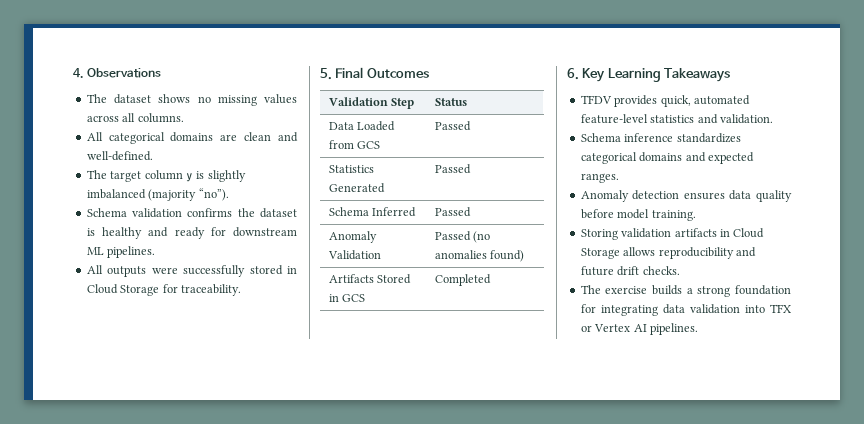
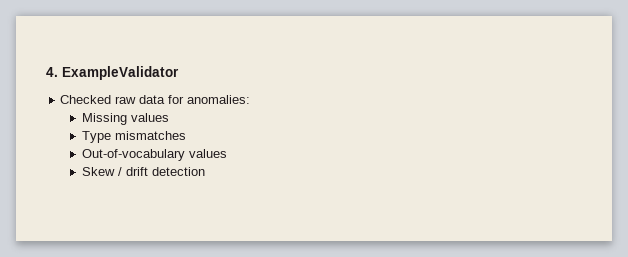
- 4. Observations
- The dataset shows no missing values across all columns.
- All categorical domains are clean and well-defined.
- The target column y is slightly imbalanced (majority “no”).
- Schema validation confirms the dataset is healthy and ready for downstream ML pipelines.
- All outputs were successfully stored in Cloud Storage for traceability.
- 5. Final Outcomes
- Validation Step | Status
- Data Loaded from GCS | Passed
- Statistics Generated | Passed
- Schema Inferred | Passed
- Anomaly Validation | Passed (no anomalies found)
- Artifacts Stored in GCS | Completed
- 6. Key Learning Takeaways
- TFDV provides quick, automated feature-level statistics and validation.
- Schema inference standardizes categorical domains and expected ranges.
- Anomaly detection ensures data quality before model training.
- Storing validation artifacts in Cloud Storage allows reproducibility and future drift checks.
- The exercise builds a strong foundation for integrating data validation into TFX or Vertex AI pipelines.
+ 4. ExampleValidator
+ Checked raw data for anomalies:
+ Missing values
+ Type mismatches
+ Out-of-vocabulary values
+ Skew / drift detection

